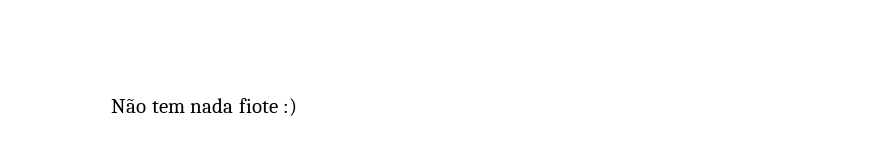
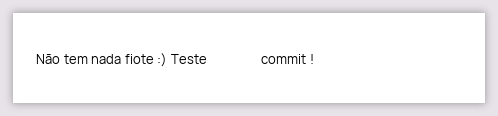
- Não tem nada fiote :)
+ Não tem nada fiote :) Teste commit !

